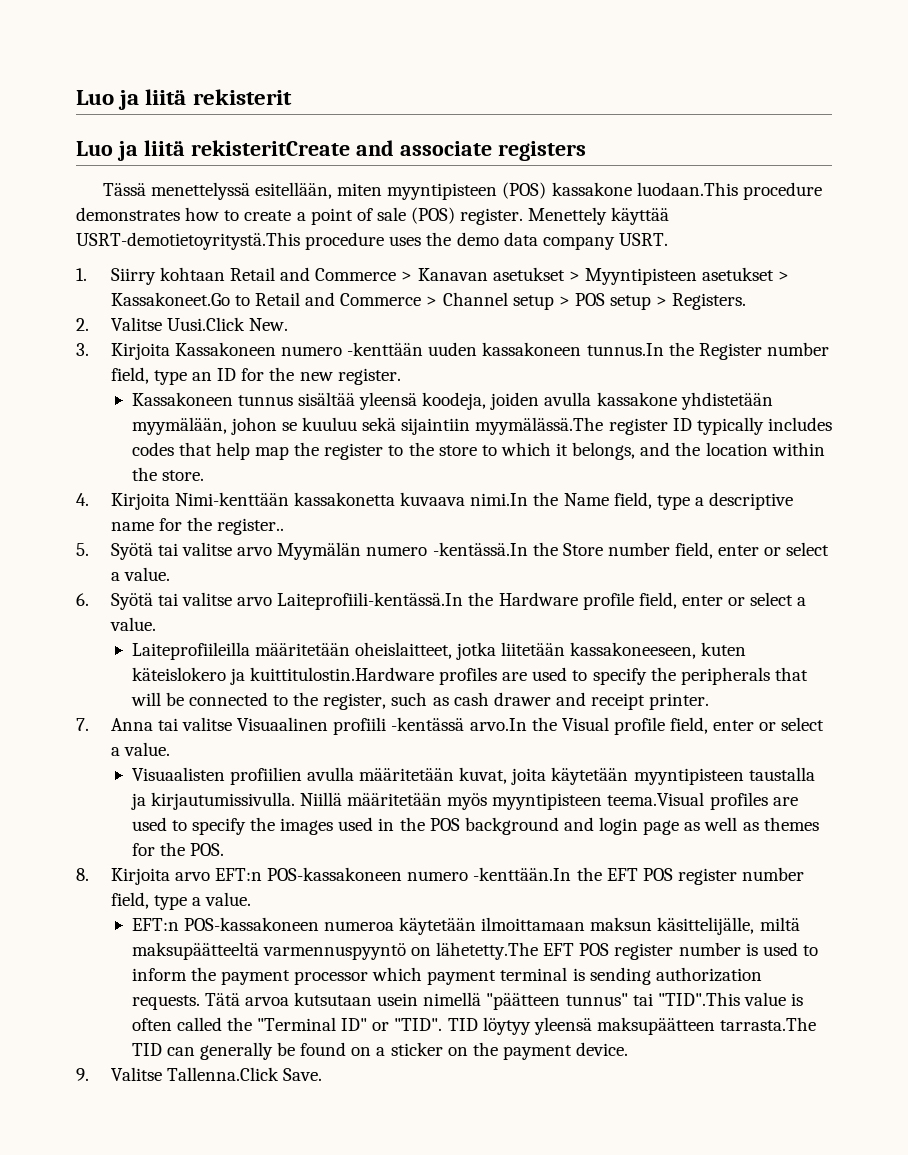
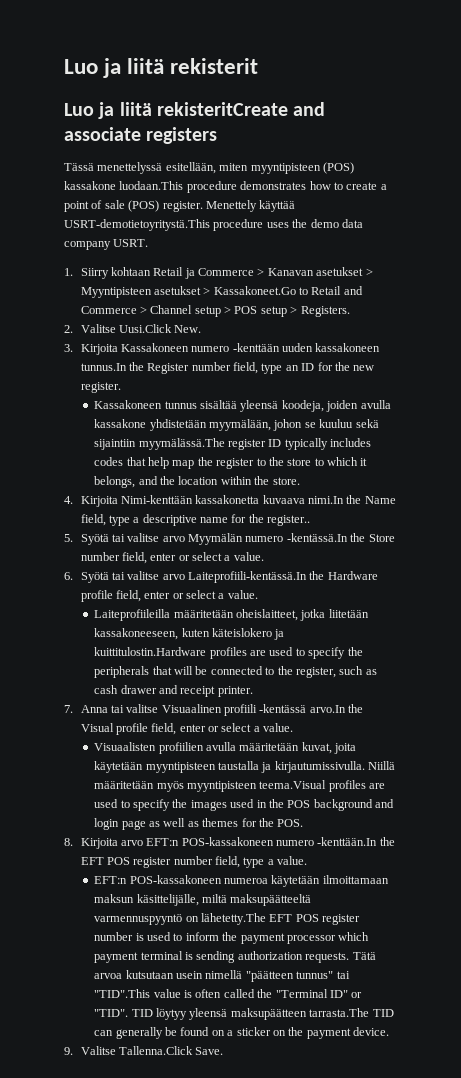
- 1. Siirry kohtaan Retail and Commerce > Kanavan asetukset > Myyntipisteen asetukset > Kassakoneet.Go to Retail and Commerce > Channel setup > POS setup > Registers.
+ 1. Siirry kohtaan Retail ja Commerce > Kanavan asetukset > Myyntipisteen asetukset > Kassakoneet.Go to Retail and Commerce > Channel setup > POS setup > Registers.

